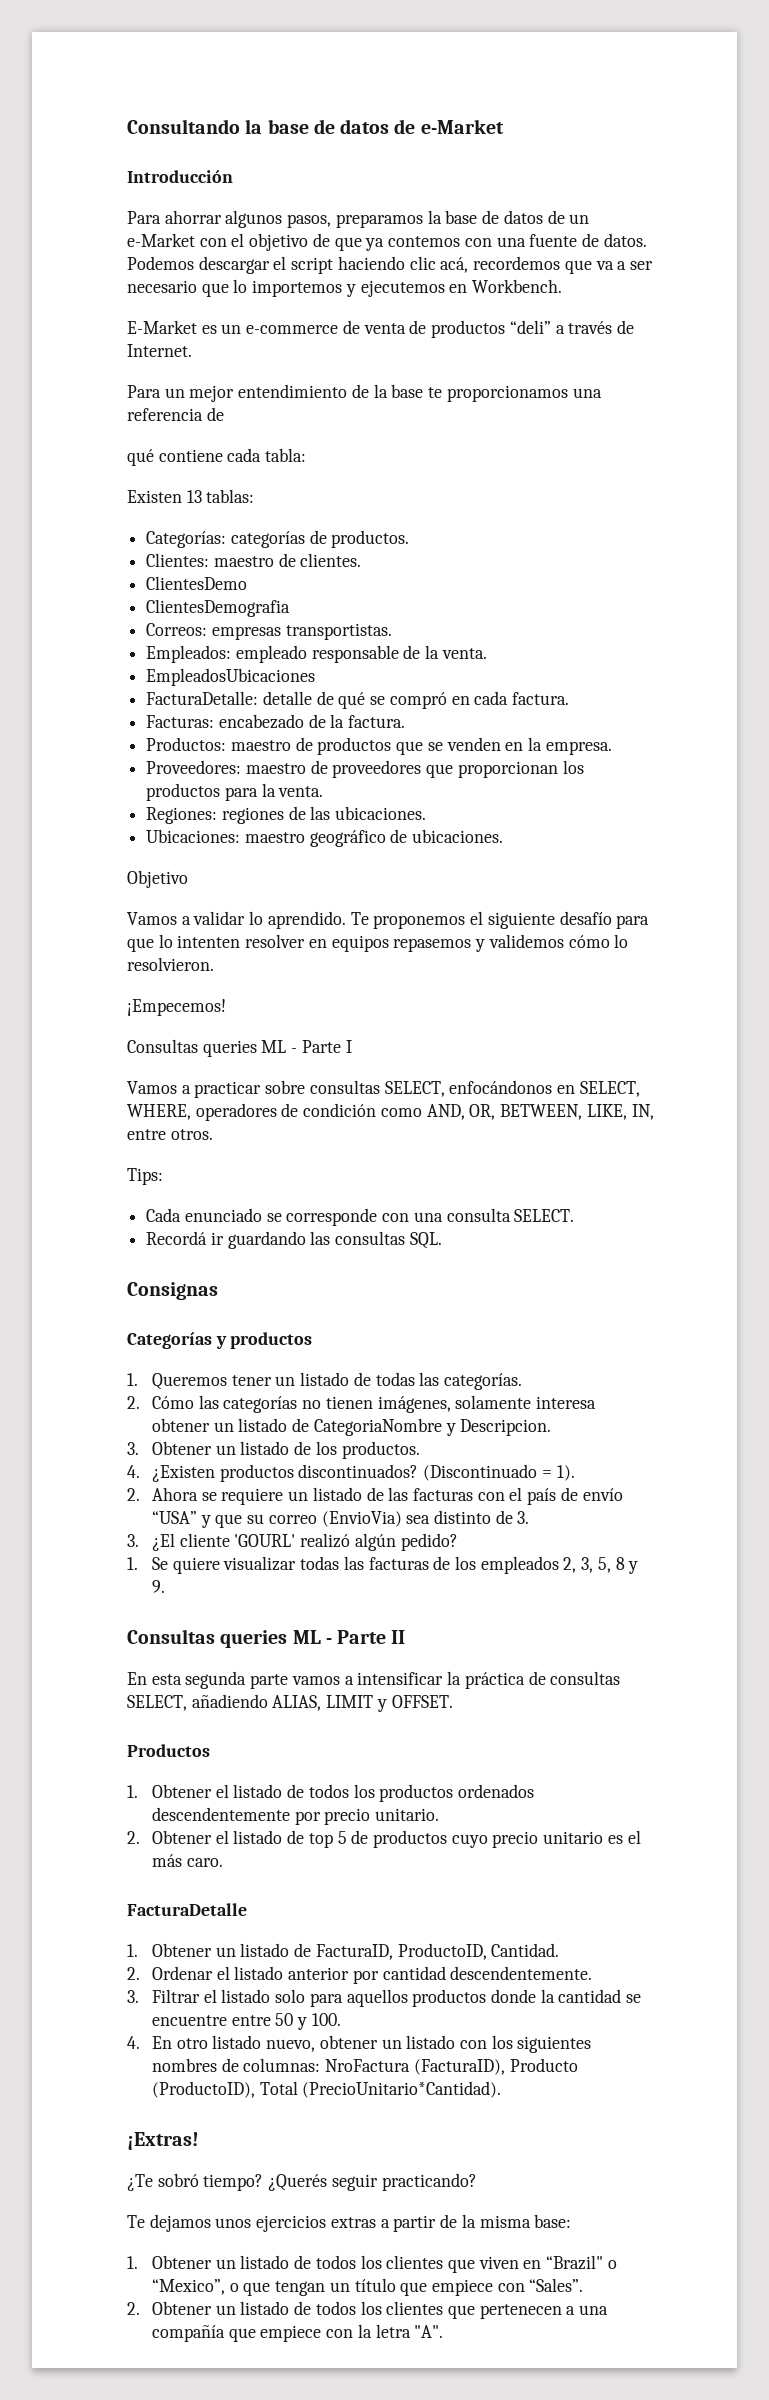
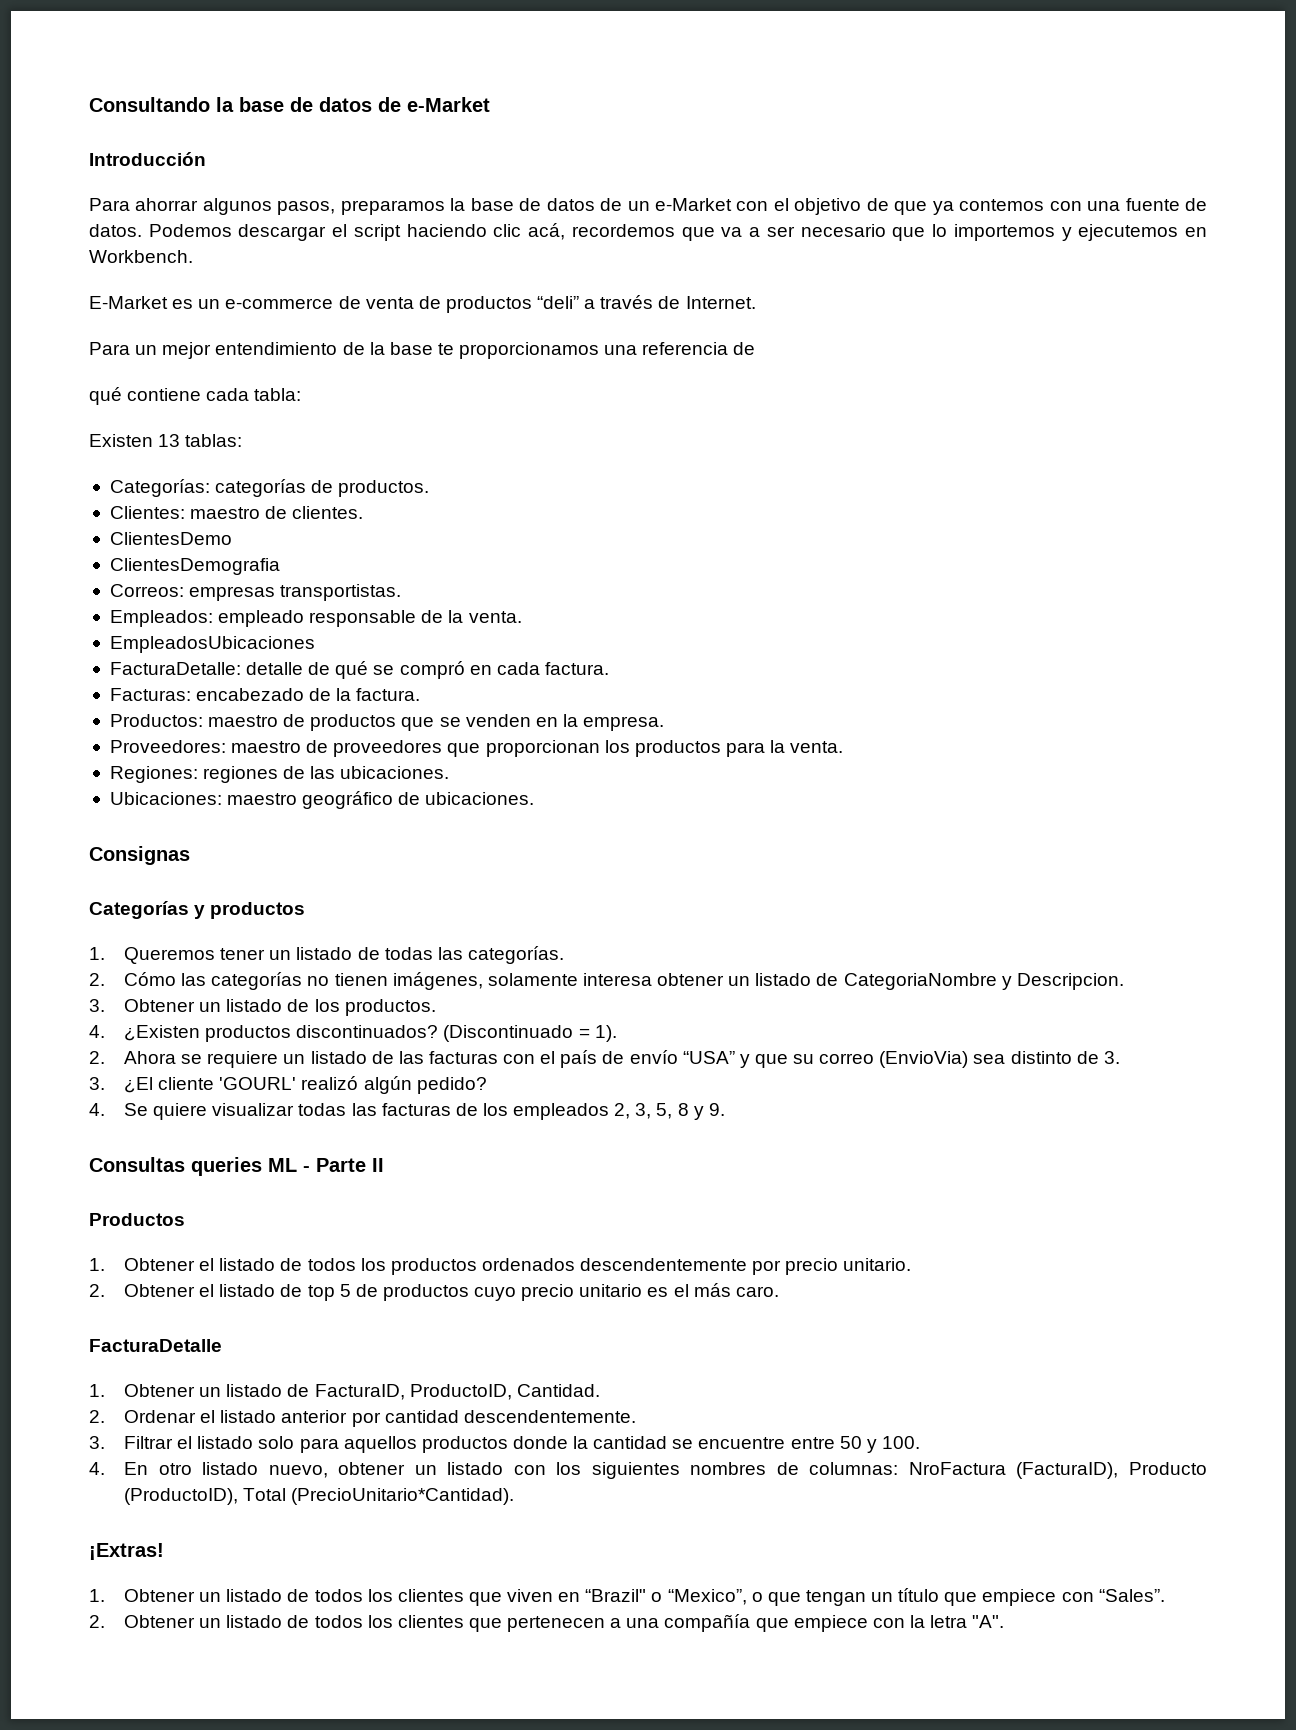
- Objetivo
- Vamos a validar lo aprendido. Te proponemos el siguiente desafío para que lo intenten resolver en equipos repasemos y validemos cómo lo resolvieron.
- ¡Empecemos!
- Consultas queries ML - Parte I
- Vamos a practicar sobre consultas SELECT, enfocándonos en SELECT, WHERE, operadores de condición como AND, OR, BETWEEN, LIKE, IN, entre otros.
- Tips:
- Cada enunciado se corresponde con una consulta SELECT.
- Recordá ir guardando las consultas SQL.
- 1. Se quiere visualizar todas las facturas de los empleados 2, 3, 5, 8 y 9.
+ 4. Se quiere visualizar todas las facturas de los empleados 2, 3, 5, 8 y 9.
- En esta segunda parte vamos a intensificar la práctica de consultas SELECT, añadiendo ALIAS, LIMIT y OFFSET.
- ¿Te sobró tiempo? ¿Querés seguir practicando?
- Te dejamos unos ejercicios extras a partir de la misma base:

